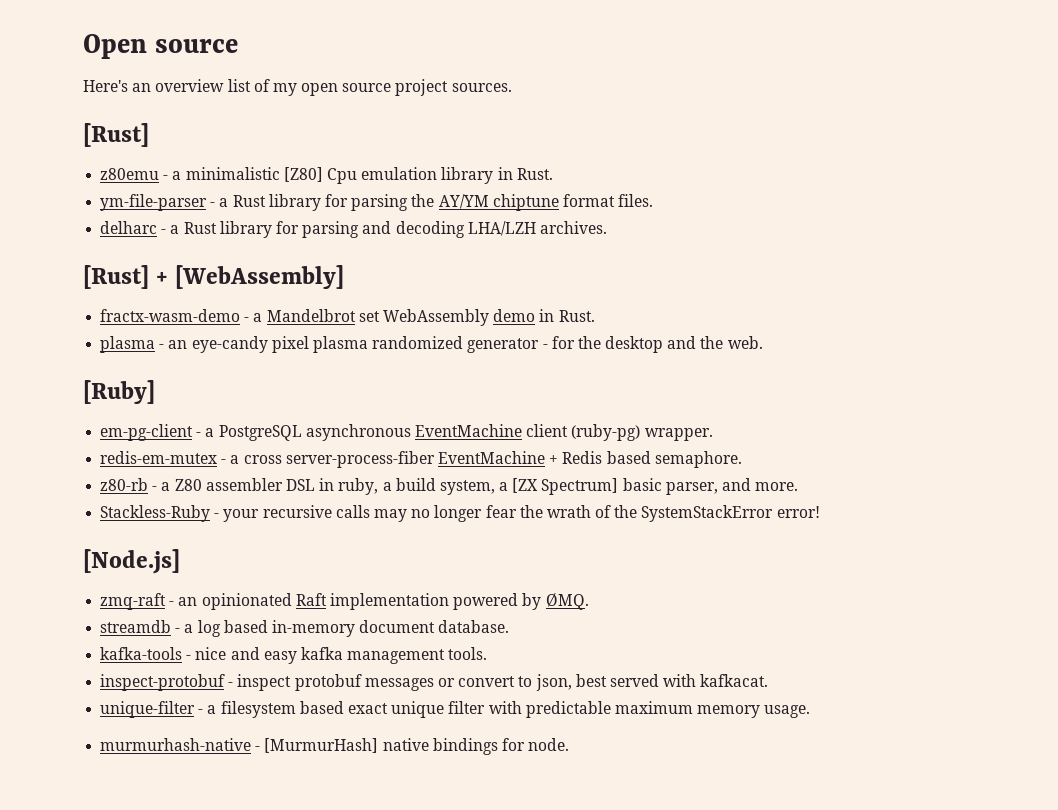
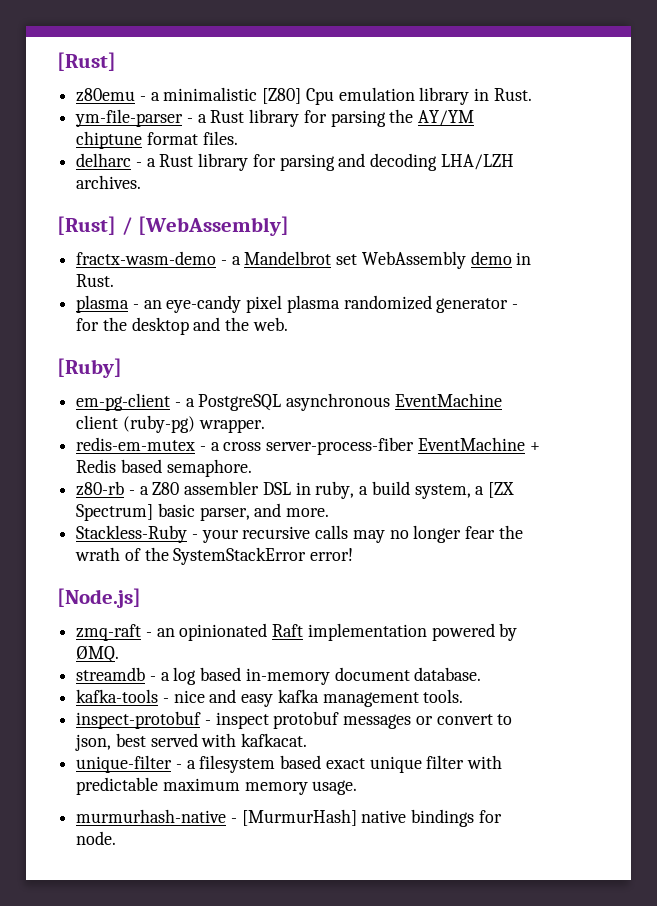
- Open source
- Here's an overview list of my open source project sources.
- [Rust] + [WebAssembly]
+ [Rust] / [WebAssembly]

